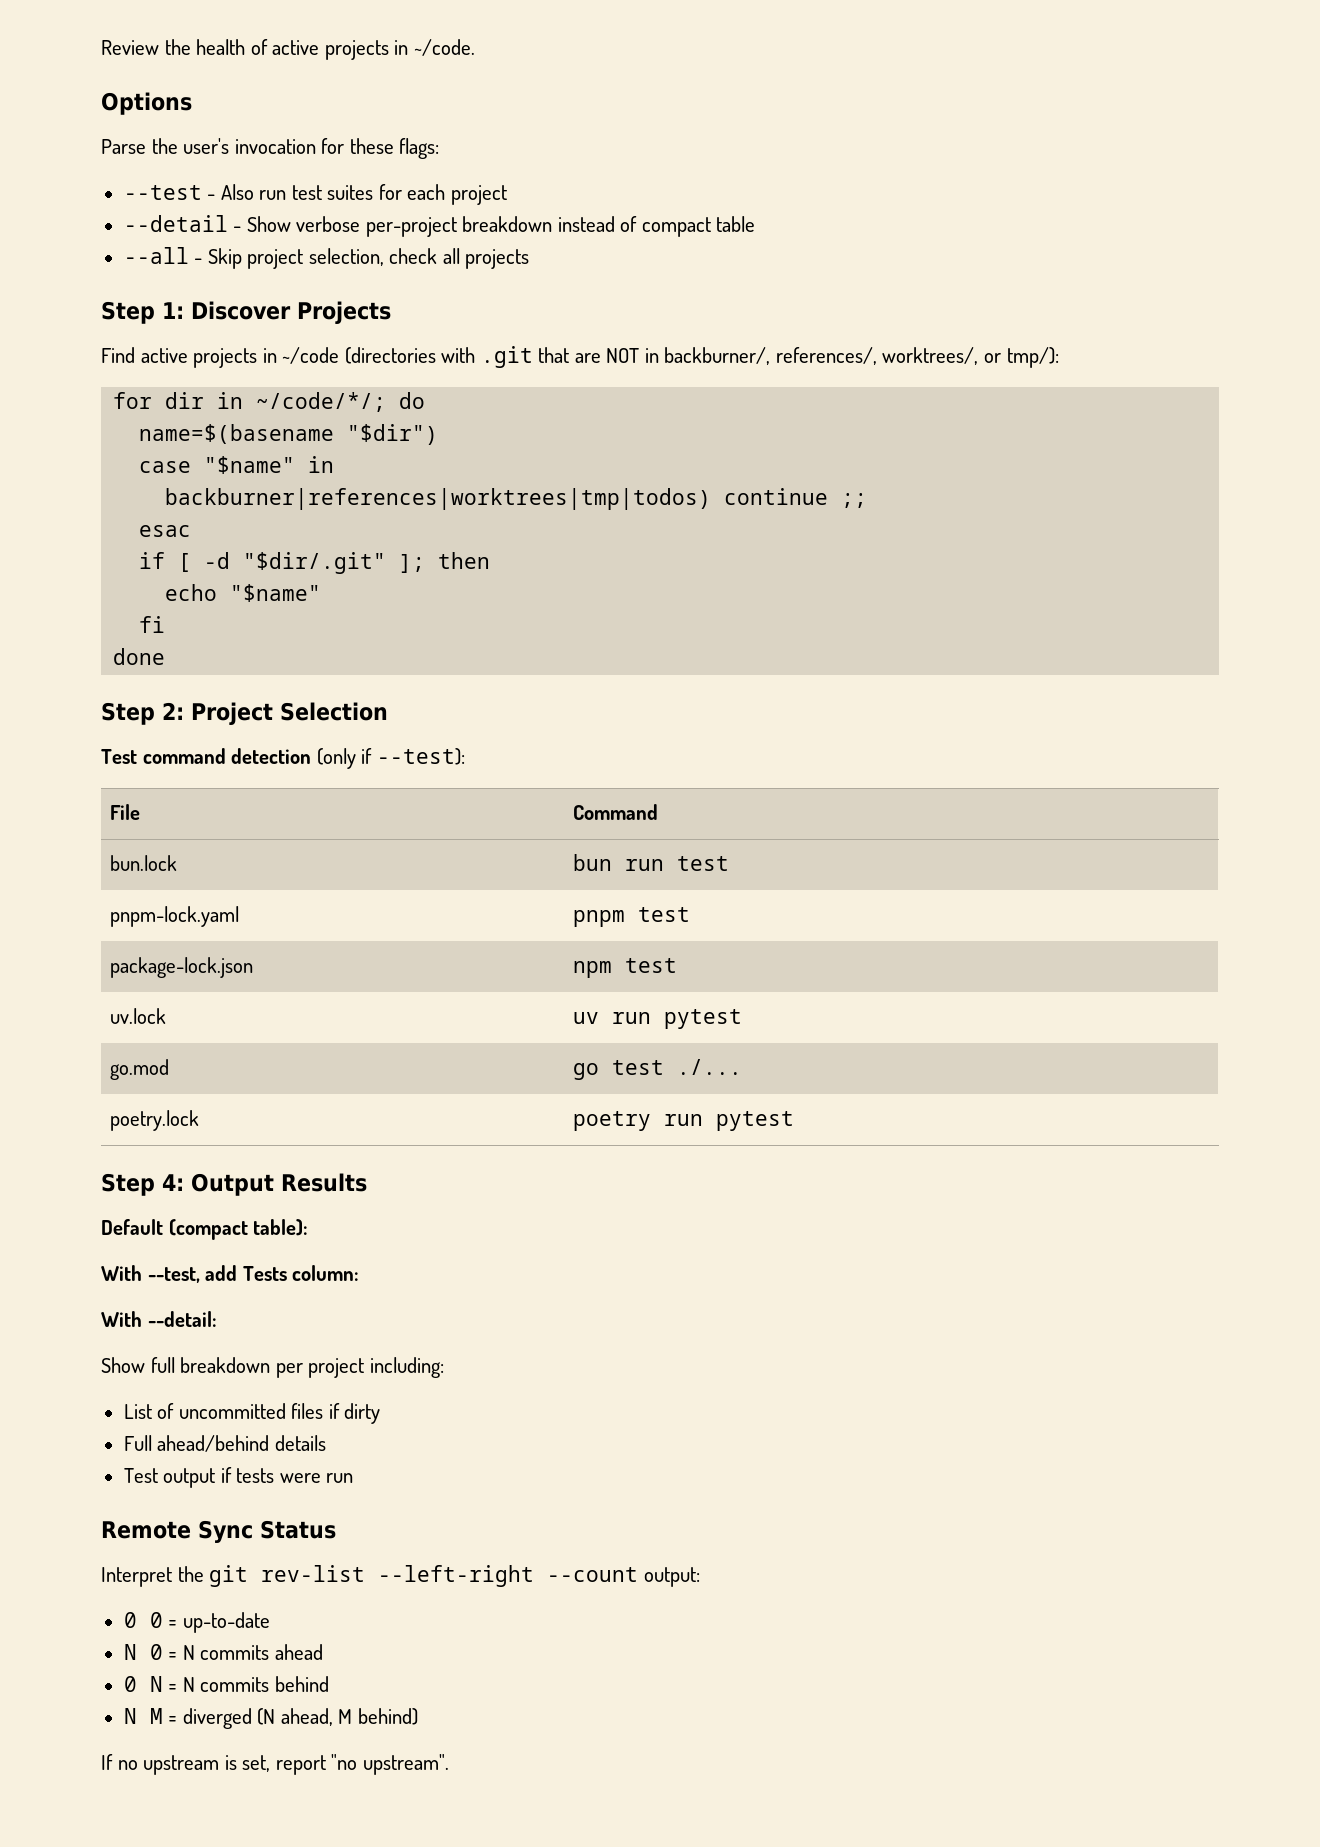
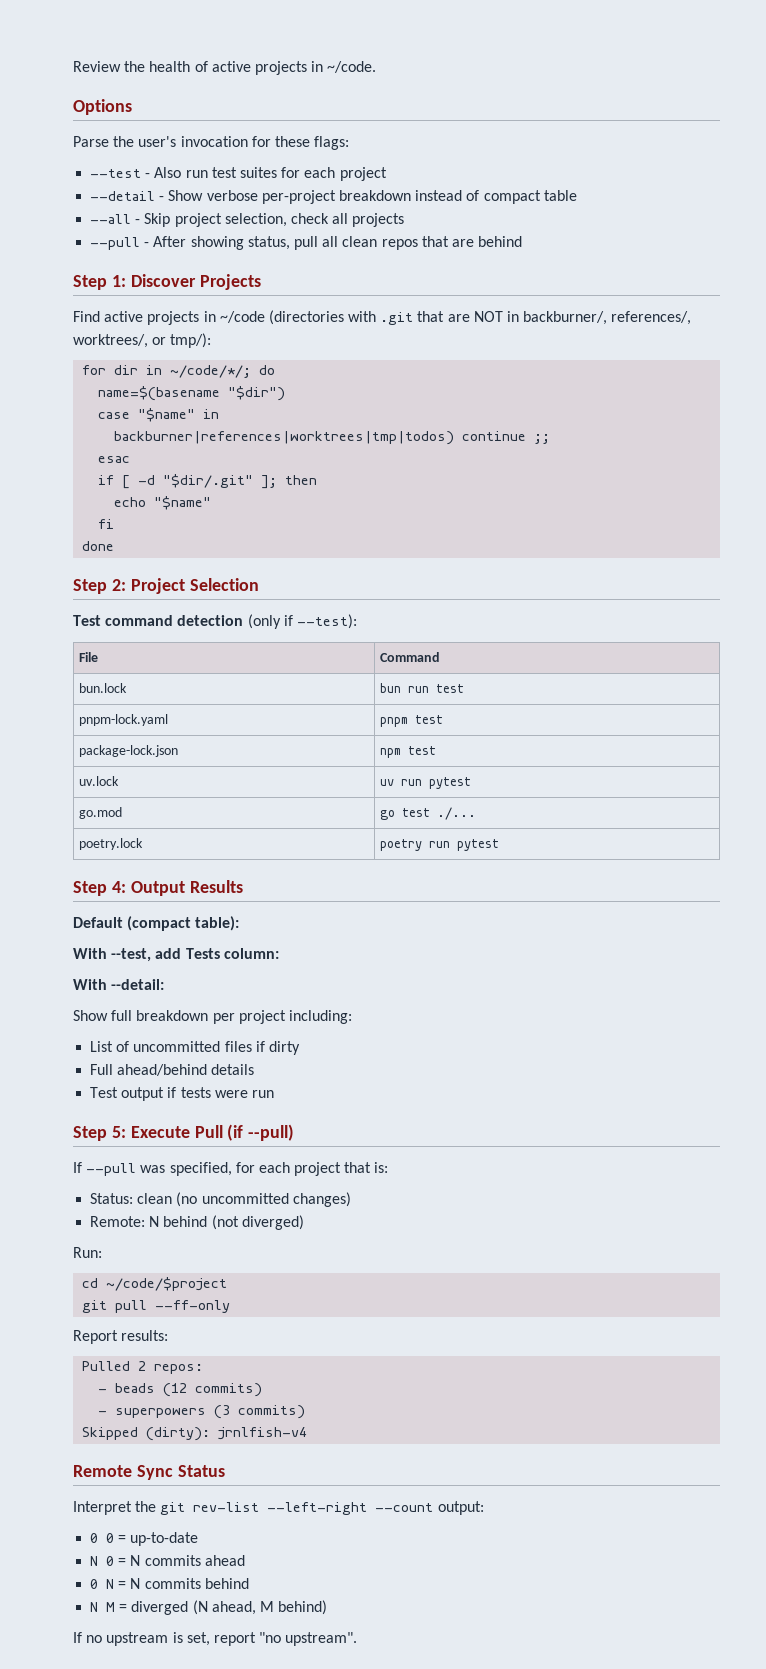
+ --pull - After showing status, pull all clean repos that are behind
+ Step 5: Execute Pull (if --pull)
+ If --pull was specified, for each project that is:
+ Status: clean (no uncommitted changes)
+ Remote: N behind (not diverged)
+ Run:
+ cd ~/code/$project
+ git pull --ff-only
+ Report results:
+ Pulled 2 repos:
+ - beads (12 commits)
+ - superpowers (3 commits)
+ Skipped (dirty): jrnlfish-v4

